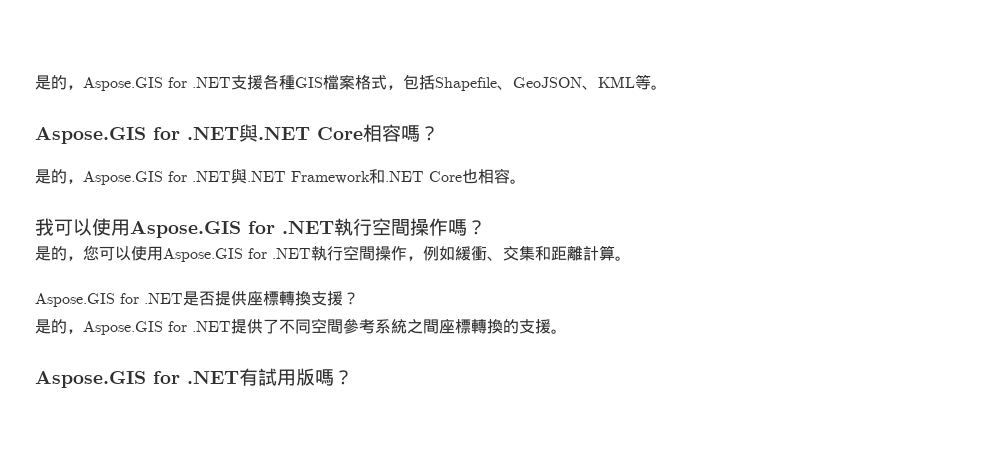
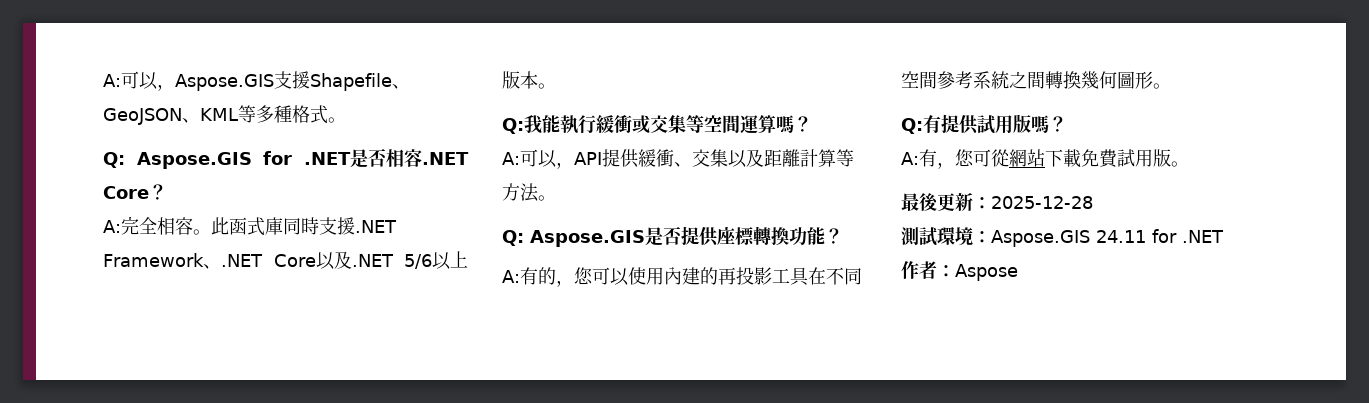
- 是的，Aspose.GIS for .NET支援各種GIS檔案格式，包括Shapefile、GeoJSON、KML等。
- Aspose.GIS for .NET與.NET Core相容嗎？
- 是的，Aspose.GIS for .NET與.NET Framework和.NET Core也相容。
- 我可以使用Aspose.GIS for .NET執行空間操作嗎？
- 是的，您可以使用Aspose.GIS for .NET執行空間操作，例如緩衝、交集和距離計算。
- Aspose.GIS for .NET是否提供座標轉換支援？
- 是的，Aspose.GIS for .NET提供了不同空間參考系統之間座標轉換的支援。
- Aspose.GIS for .NET有試用版嗎？
+ A:可以，Aspose.GIS支援Shapefile、GeoJSON、KML等多種格式。
+ Q: Aspose.GIS for .NET是否相容.NET Core？
+ A:完全相容。此函式庫同時支援.NET Framework、.NET Core以及.NET 5/6以上版本。
+ Q:我能執行緩衝或交集等空間運算嗎？
+ A:可以，API提供緩衝、交集以及距離計算等方法。
+ Q: Aspose.GIS是否提供座標轉換功能？
+ A:有的，您可以使用內建的再投影工具在不同空間參考系統之間轉換幾何圖形。
+ Q:有提供試用版嗎？
+ A:有，您可從網站下載免費試用版。
+ 最後更新：2025-12-28
+ 測試環境：Aspose.GIS 24.11 for .NET
+ 作者：Aspose

